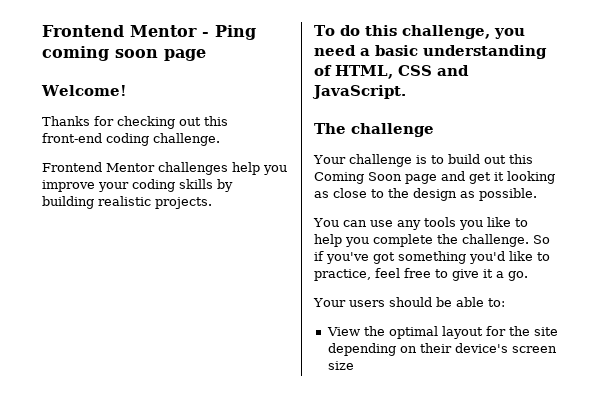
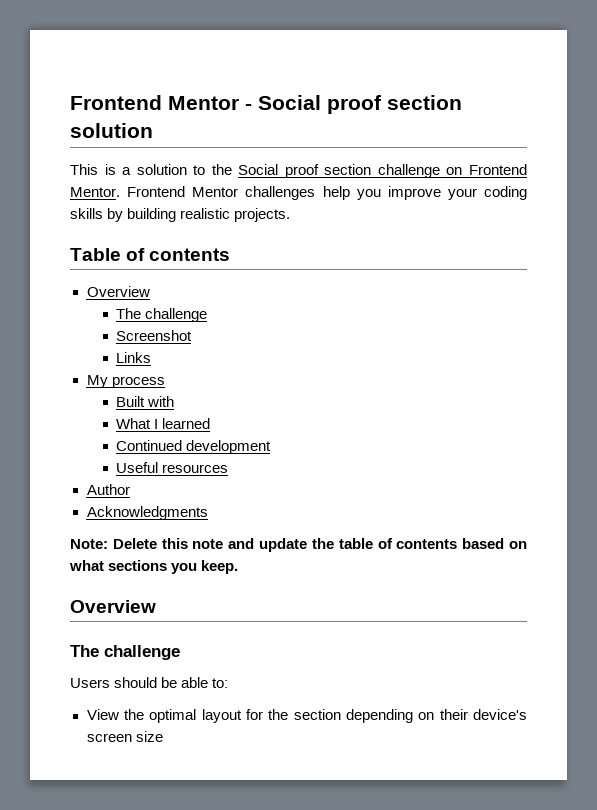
- Frontend Mentor - Ping coming soon page
- Welcome!
- Thanks for checking out this front-end coding challenge.
- Frontend Mentor challenges help you improve your coding skills by building realistic projects.
+ Frontend Mentor - Social proof section solution
+ This is a solution to the Social proof section challenge on Frontend Mentor. Frontend Mentor challenges help you improve your coding skills by building realistic projects.
- To do this challenge, you need a basic understanding of HTML, CSS and JavaScript.
+ Table of contents
+ Overview
  The challenge
- Your challenge is to build out this Coming Soon page and get it looking as close to the design as possible.
- You can use any tools you like to help you complete the challenge. So if you've got something you'd like to practice, feel free to give it a go.
- Your users should be able to:
+ Screenshot
+ Links
+ My process
+ Built with
+ What I learned
+ Continued development
+ Useful resources
+ Author
+ Acknowledgments
+ Note: Delete this note and update the table of contents based on what sections you keep.
+ Overview
+ The challenge
+ Users should be able to:
- View the optimal layout for the site depending on their device's screen size
+ View the optimal layout for the section depending on their device's screen size

